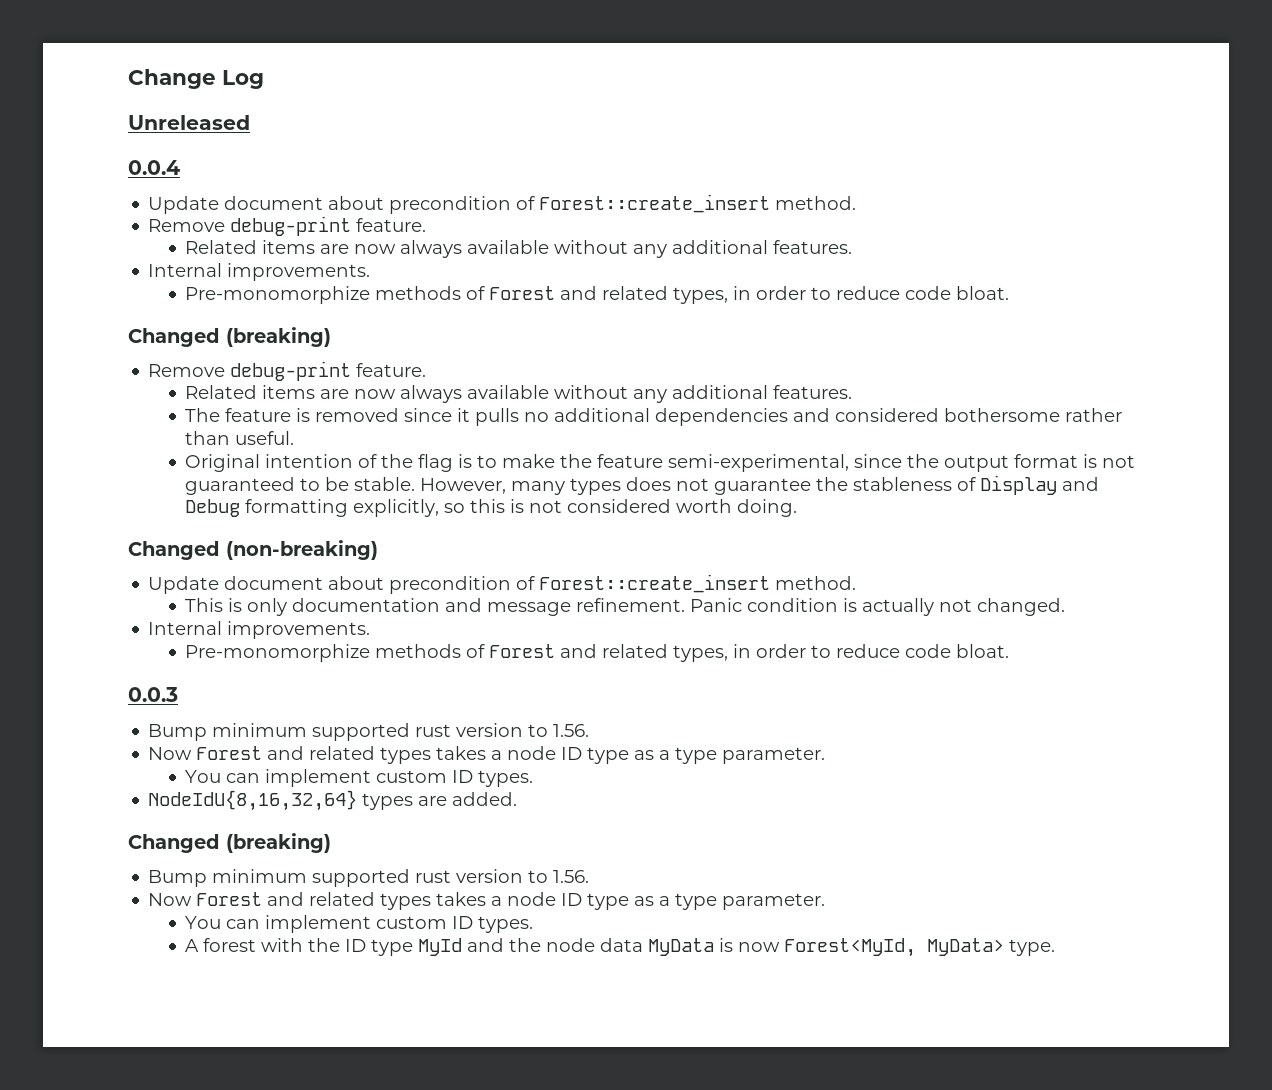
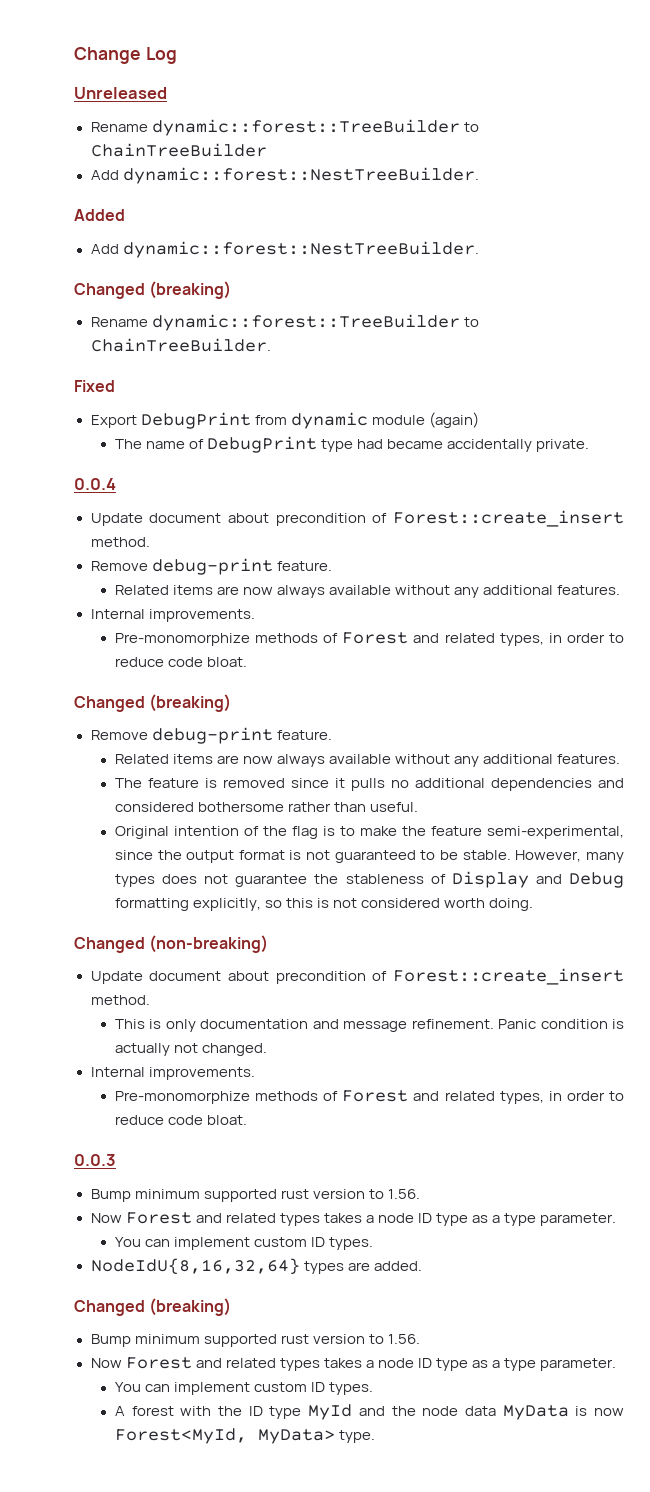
+ Rename dynamic::forest::TreeBuilder to ChainTreeBuilder
+ Add dynamic::forest::NestTreeBuilder.
+ Added
+ Add dynamic::forest::NestTreeBuilder.
+ Changed (breaking)
+ Rename dynamic::forest::TreeBuilder to ChainTreeBuilder.
+ Fixed
+ Export DebugPrint from dynamic module (again)
+ The name of DebugPrint type had became accidentally private.

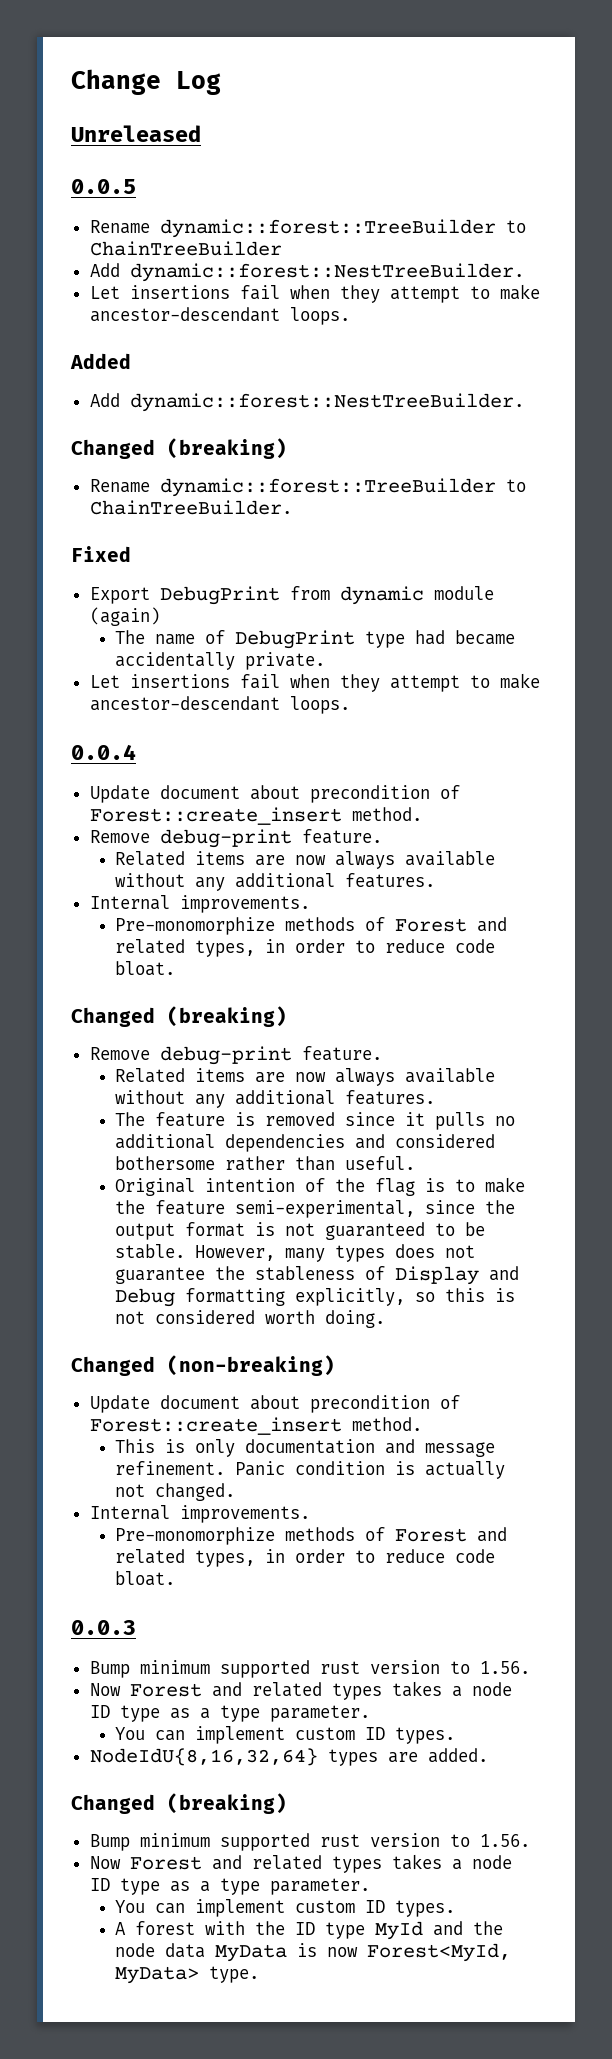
+ 0.0.5
  Rename dynamic::forest::TreeBuilder to ChainTreeBuilder
  Add dynamic::forest::NestTreeBuilder.
+ Let insertions fail when they attempt to make ancestor-descendant loops.
  The name of DebugPrint type had became accidentally private.
+ Let insertions fail when they attempt to make ancestor-descendant loops.

